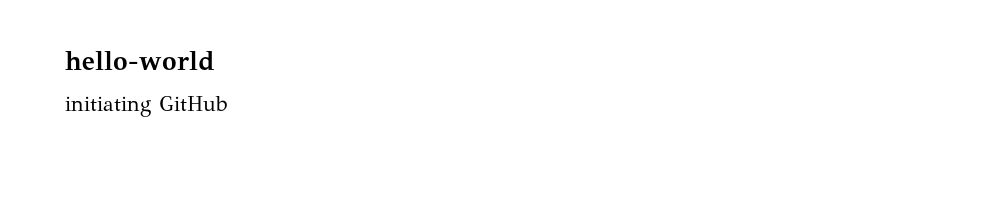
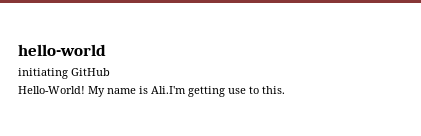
+ Hello-World! My name is Ali.I'm getting use to this.

